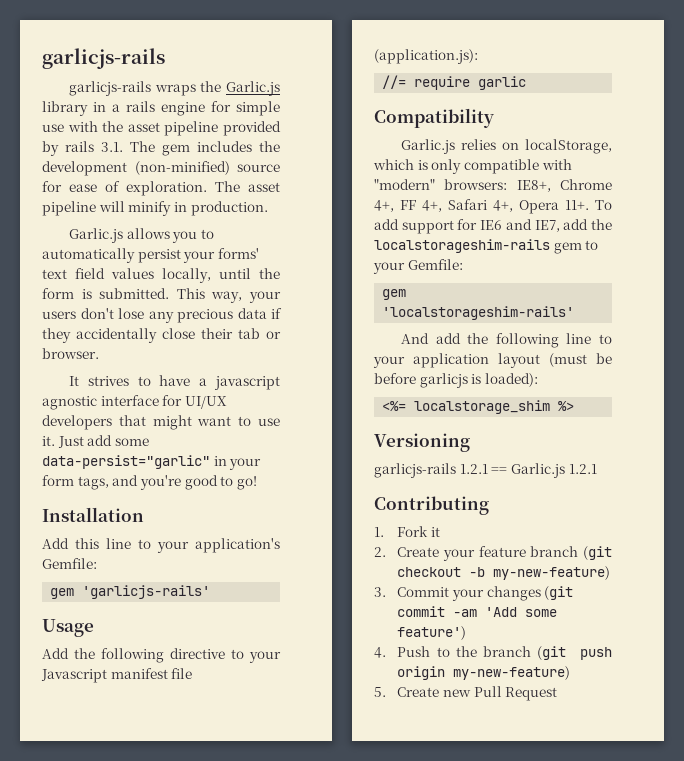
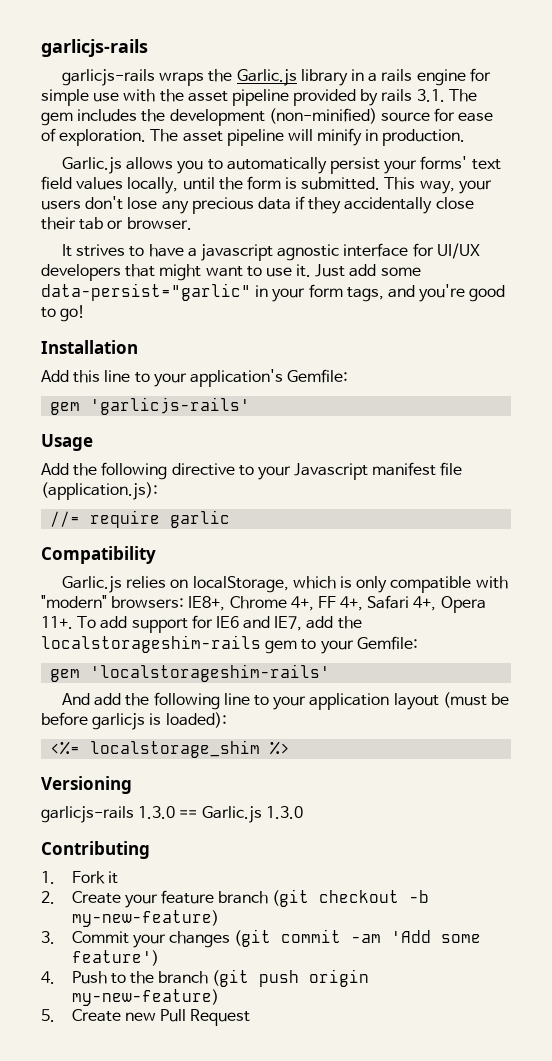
- garlicjs-rails 1.2.1 == Garlic.js 1.2.1
+ garlicjs-rails 1.3.0 == Garlic.js 1.3.0

